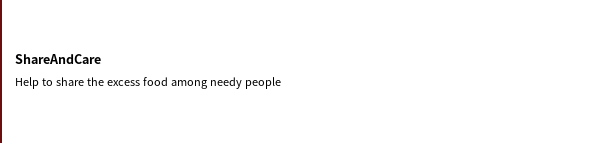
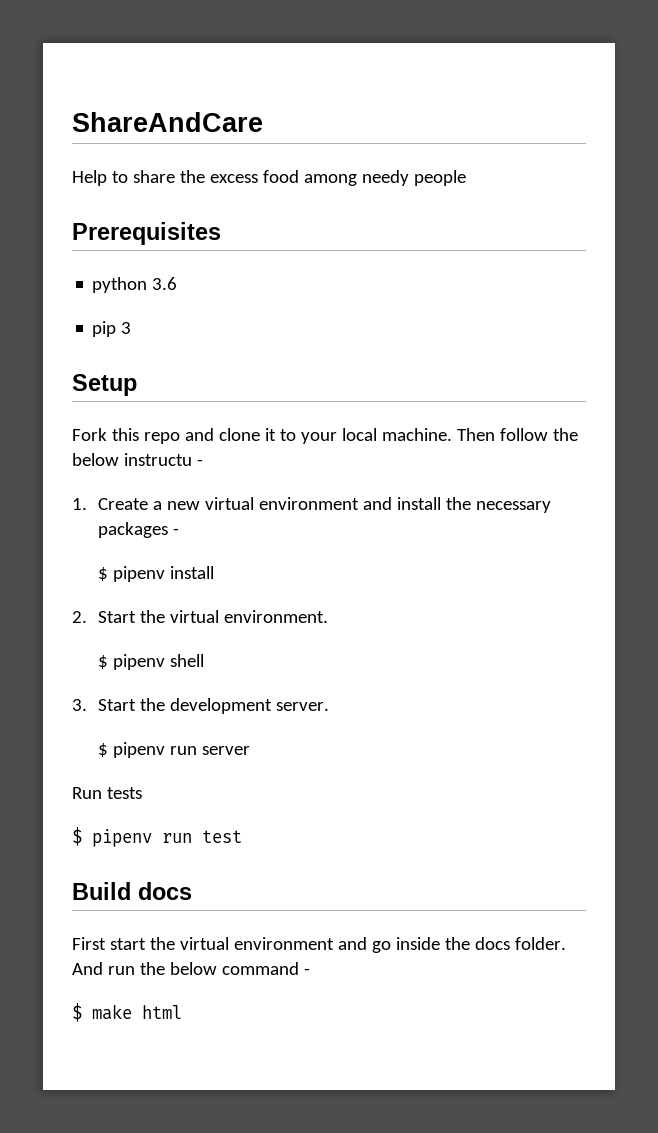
+ Prerequisites
+ python 3.6
+ pip 3
+ Setup
+ Fork this repo and clone it to your local machine. Then follow the below instructu -
+ 1. Create a new virtual environment and install the necessary packages -
+ $ pipenv install
+ 2. Start the virtual environment.
+ $ pipenv shell
+ 3. Start the development server.
+ $ pipenv run server
+ Run tests
+ $ pipenv run test
+ Build docs
+ First start the virtual environment and go inside the docs folder. And run the below command -
+ $ make html

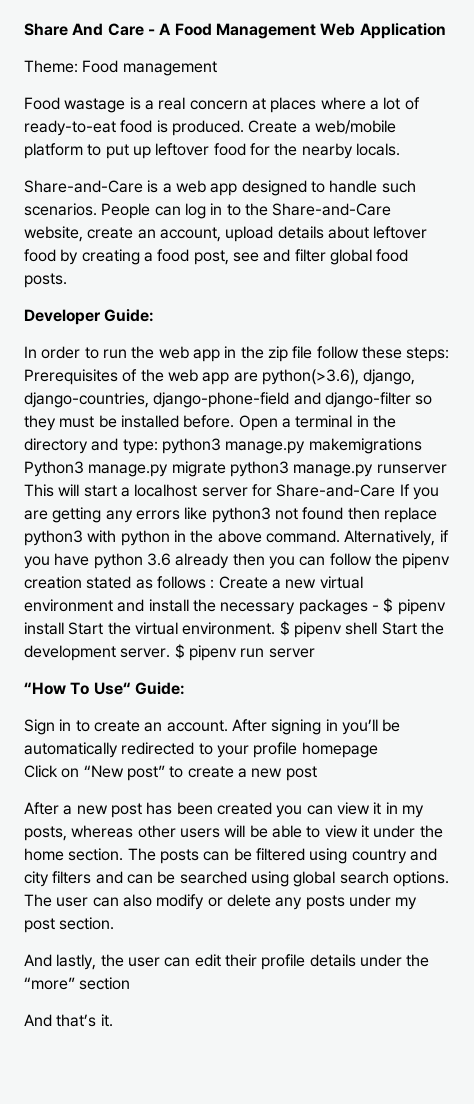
- ShareAndCare
- Help to share the excess food among needy people
- Prerequisites
- python 3.6
- pip 3
- Setup
- Fork this repo and clone it to your local machine. Then follow the below instructu -
- 1. Create a new virtual environment and install the necessary packages -
- $ pipenv install
- 2. Start the virtual environment.
- $ pipenv shell
- 3. Start the development server.
- $ pipenv run server
+ Share And Care - A Food Management Web Application
+ Theme: Food management
+ Food wastage is a real concern at places where a lot of ready-to-eat food is produced. Create a web/mobile platform to put up leftover food for the nearby locals.
+ Share-and-Care is a web app designed to handle such scenarios. People can log in to the Share-and-Care website, create an account, upload details about leftover food by creating a food post, see and filter global food posts.
+ Developer Guide:
+ In order to run the web app in the zip file follow these steps: Prerequisites of the web app are python(>3.6), django, django-countries, django-phone-field and django-filter so they must be installed before. Open a terminal in the directory and type: python3 manage.py makemigrations Python3 manage.py migrate python3 manage.py runserver This will start a localhost server for Share-and-Care If you are getting any errors like python3 not found then replace python3 with python in the above command. Alternatively, if you have python 3.6 already then you can follow the pipenv creation stated as follows : Create a new virtual environment and install the necessary packages - $ pipenv install Start the virtual environment. $ pipenv shell Start the development server. $ pipenv run server
- Run tests
- $ pipenv run test
- Build docs
- First start the virtual environment and go inside the docs folder. And run the below command -
- $ make html
+ “How To Use“ Guide:
+ Sign in to create an account. After signing in you’ll be automatically redirected to your profile homepage
+ Click on “New post” to create a new post
+ After a new post has been created you can view it in my posts, whereas other users will be able to view it under the home section. The posts can be filtered using country and city filters and can be searched using global search options. The user can also modify or delete any posts under my post section.
+ And lastly, the user can edit their profile details under the “more” section
+ And that’s it.

